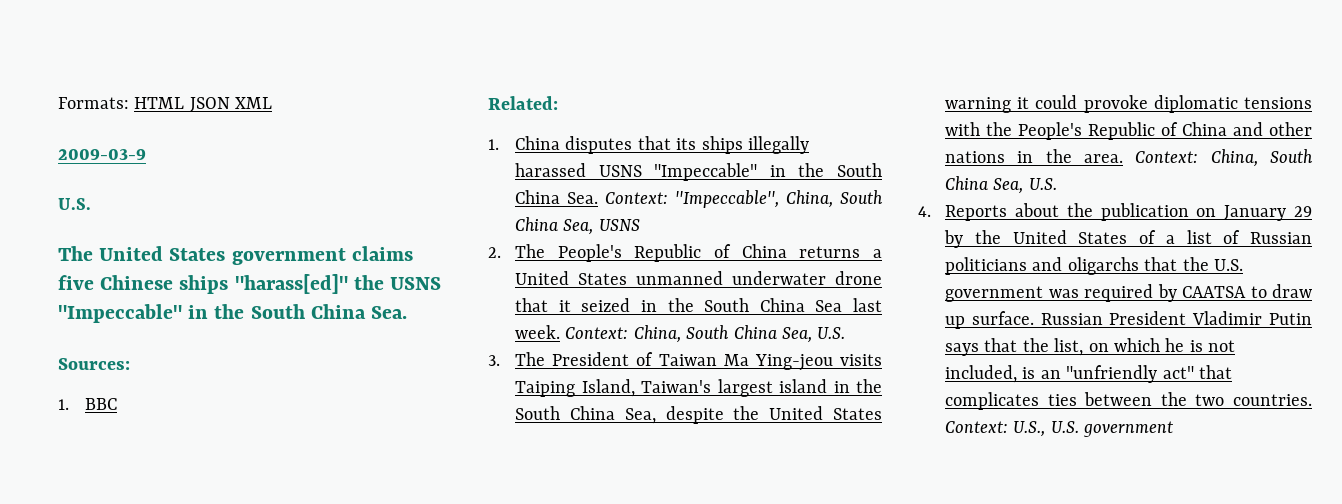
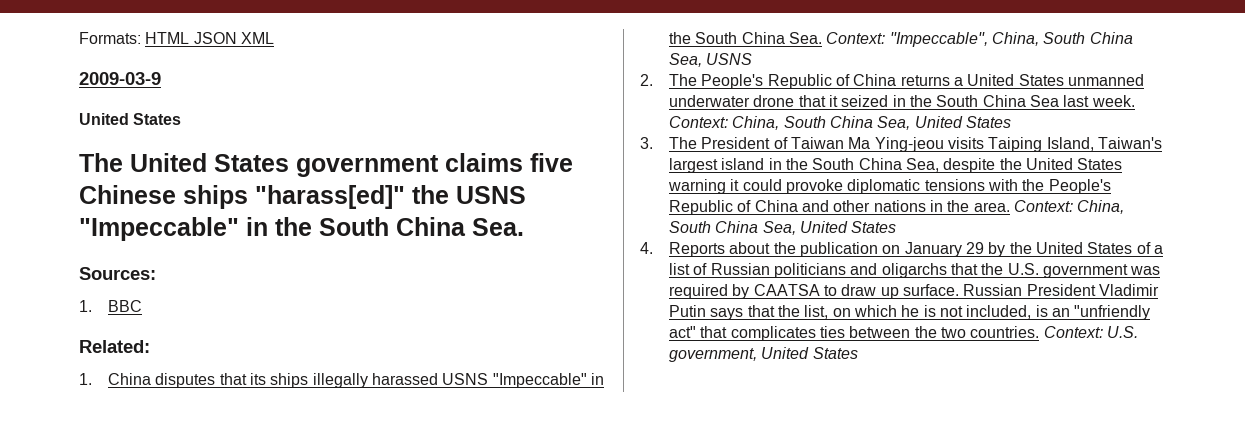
  2009-03-9
- U.S.
+ United States
- 2. The People's Republic of China returns a United States unmanned underwater drone that it seized in the South China Sea last week. Context: China, South China Sea, U.S.
+ 2. The People's Republic of China returns a United States unmanned underwater drone that it seized in the South China Sea last week. Context: China, South China Sea, United States
- 3. The President of Taiwan Ma Ying-jeou visits Taiping Island, Taiwan's largest island in the South China Sea, despite the United States warning it could provoke diplomatic tensions with the People's Republic of China and other nations in the area. Context: China, South China Sea, U.S.
+ 3. The President of Taiwan Ma Ying-jeou visits Taiping Island, Taiwan's largest island in the South China Sea, despite the United States warning it could provoke diplomatic tensions with the People's Republic of China and other nations in the area. Context: China, South China Sea, United States
- Context: U.S., U.S. government
+ Context: U.S. government, United States

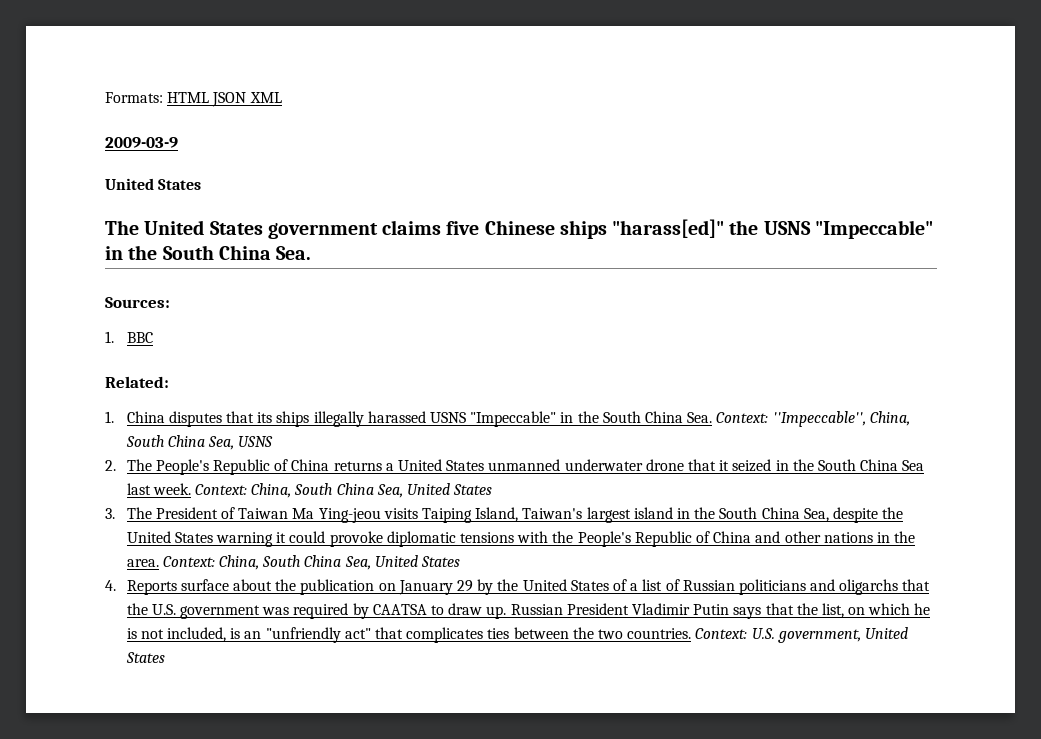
- 4. Reports about the publication on January 29 by the United States of a list of Russian politicians and oligarchs that the U.S. government was required by CAATSA to draw up surface.
+ 4. Reports surface about the publication on January 29 by the United States of a list of Russian politicians and oligarchs that the U.S. government was required by CAATSA to draw up.

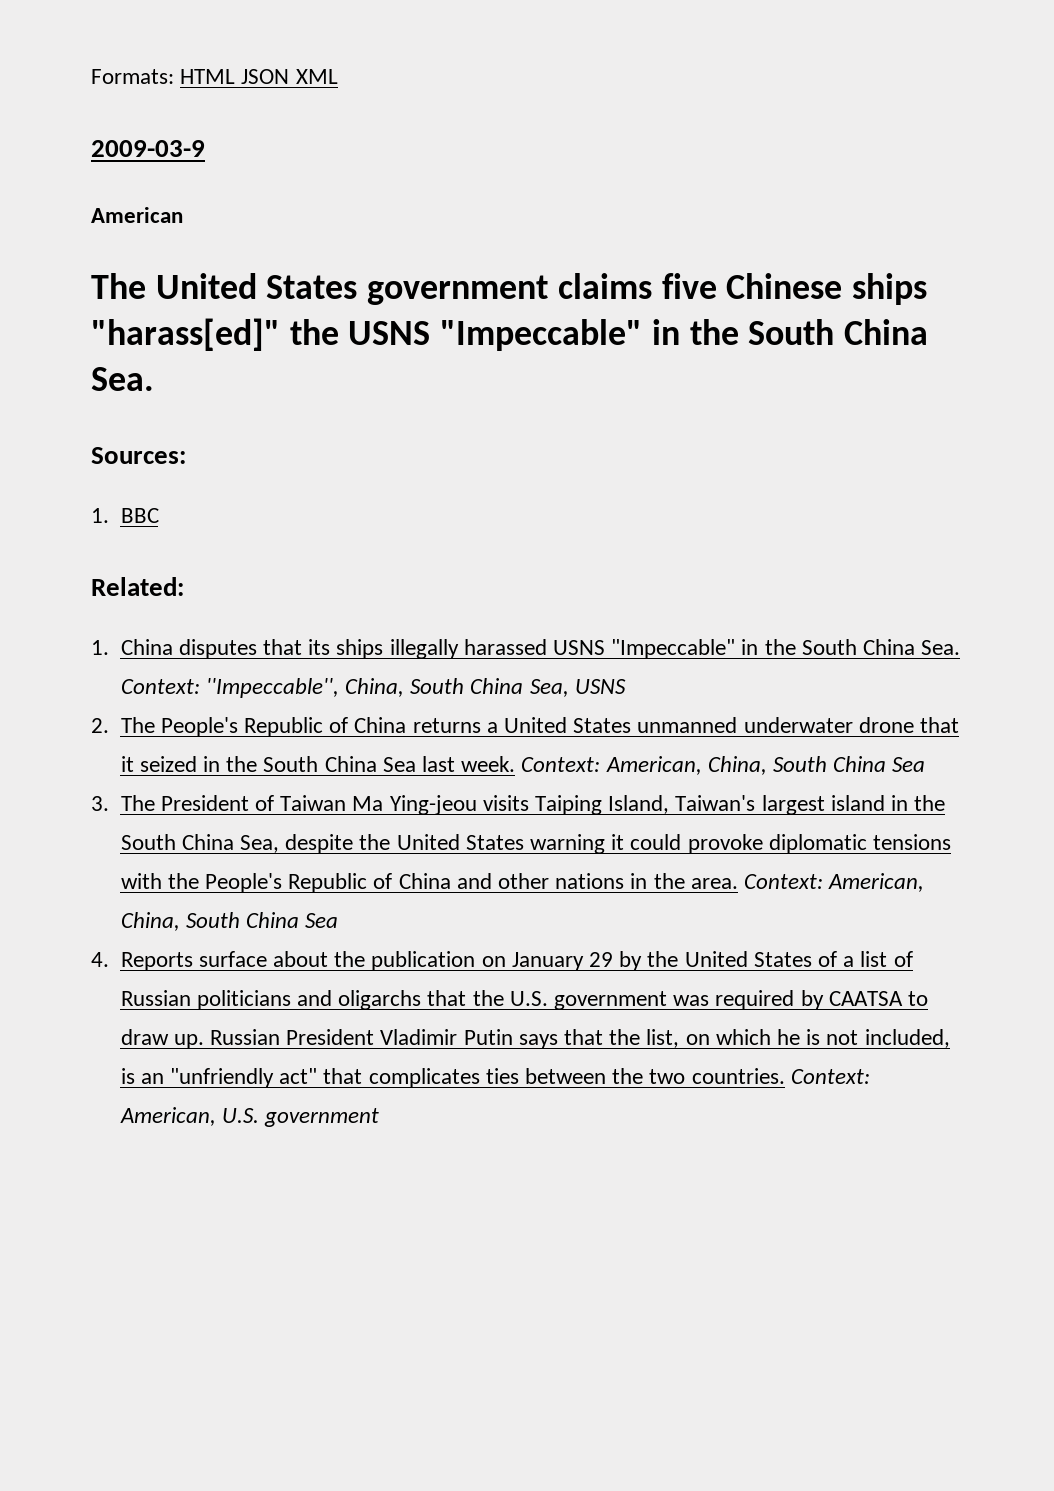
  2009-03-9
- United States
+ American
- 2. The People's Republic of China returns a United States unmanned underwater drone that it seized in the South China Sea last week. Context: China, South China Sea, United States
+ 2. The People's Republic of China returns a United States unmanned underwater drone that it seized in the South China Sea last week. Context: American, China, South China Sea
- 3. The President of Taiwan Ma Ying-jeou visits Taiping Island, Taiwan's largest island in the South China Sea, despite the United States warning it could provoke diplomatic tensions with the People's Republic of China and other nations in the area. Context: China, South China Sea, United States
+ 3. The President of Taiwan Ma Ying-jeou visits Taiping Island, Taiwan's largest island in the South China Sea, despite the United States warning it could provoke diplomatic tensions with the People's Republic of China and other nations in the area. Context: American, China, South China Sea
- Context: U.S. government, United States
+ Context: American, U.S. government

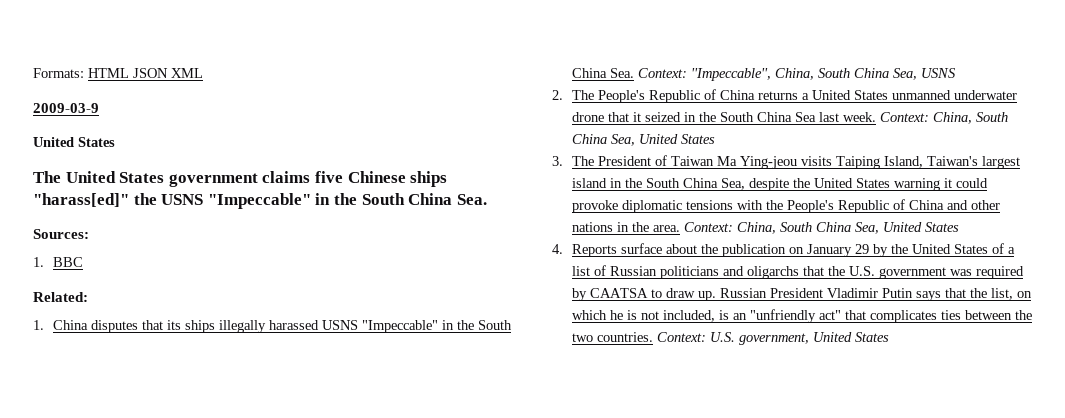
  2009-03-9
- American
+ United States
- 2. The People's Republic of China returns a United States unmanned underwater drone that it seized in the South China Sea last week. Context: American, China, South China Sea
+ 2. The People's Republic of China returns a United States unmanned underwater drone that it seized in the South China Sea last week. Context: China, South China Sea, United States
- 3. The President of Taiwan Ma Ying-jeou visits Taiping Island, Taiwan's largest island in the South China Sea, despite the United States warning it could provoke diplomatic tensions with the People's Republic of China and other nations in the area. Context: American, China, South China Sea
+ 3. The President of Taiwan Ma Ying-jeou visits Taiping Island, Taiwan's largest island in the South China Sea, despite the United States warning it could provoke diplomatic tensions with the People's Republic of China and other nations in the area. Context: China, South China Sea, United States
- Context: American, U.S. government
+ Context: U.S. government, United States

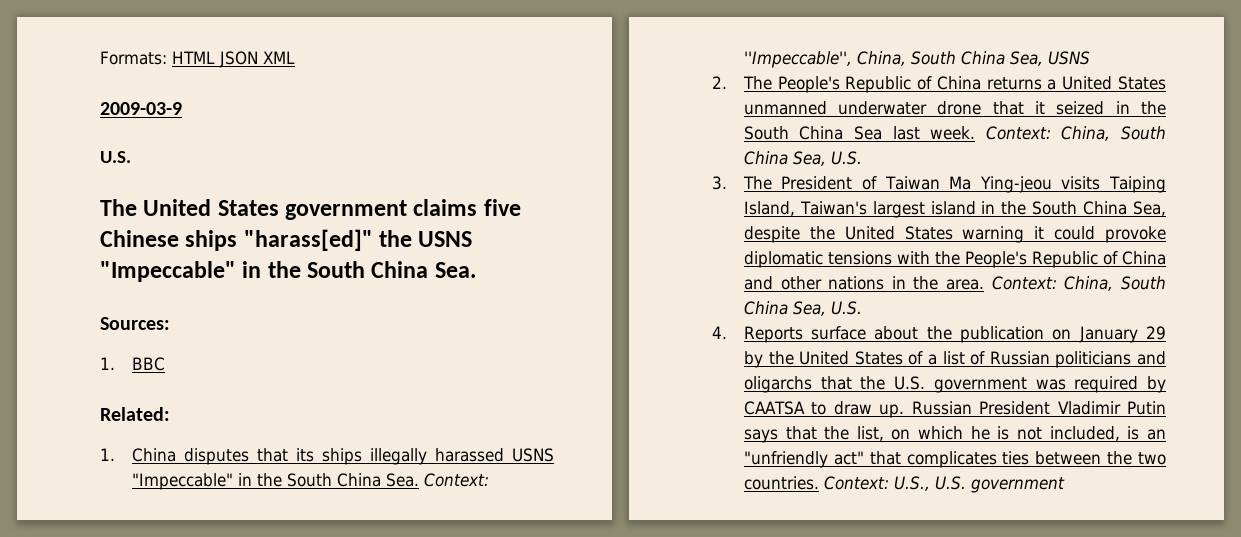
  2009-03-9
- United States
+ U.S.
- 2. The People's Republic of China returns a United States unmanned underwater drone that it seized in the South China Sea last week. Context: China, South China Sea, United States
+ 2. The People's Republic of China returns a United States unmanned underwater drone that it seized in the South China Sea last week. Context: China, South China Sea, U.S.
- 3. The President of Taiwan Ma Ying-jeou visits Taiping Island, Taiwan's largest island in the South China Sea, despite the United States warning it could provoke diplomatic tensions with the People's Republic of China and other nations in the area. Context: China, South China Sea, United States
+ 3. The President of Taiwan Ma Ying-jeou visits Taiping Island, Taiwan's largest island in the South China Sea, despite the United States warning it could provoke diplomatic tensions with the People's Republic of China and other nations in the area. Context: China, South China Sea, U.S.
- Context: U.S. government, United States
+ Context: U.S., U.S. government

